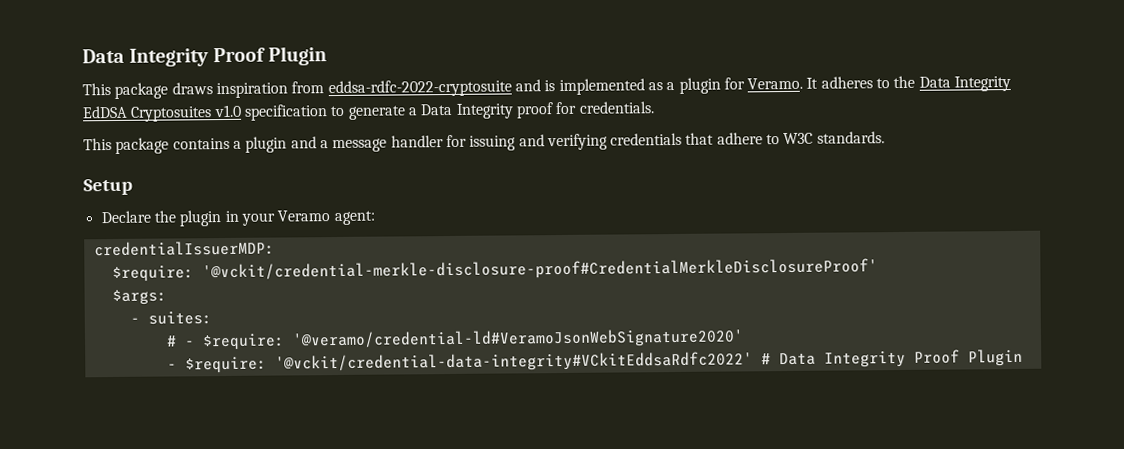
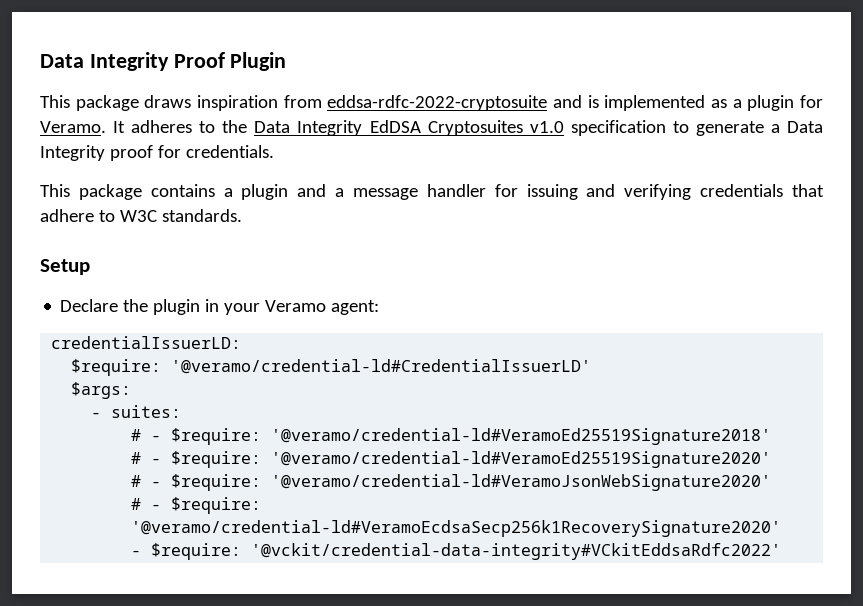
- credentialIssuerMDP:
- $require: '@vckit/credential-merkle-disclosure-proof#CredentialMerkleDisclosureProof'
+ credentialIssuerLD:
+ $require: '@veramo/credential-ld#CredentialIssuerLD'
+ # - $require: '@veramo/credential-ld#VeramoEd25519Signature2018'
+ # - $require: '@veramo/credential-ld#VeramoEd25519Signature2020'
+ # - $require: '@veramo/credential-ld#VeramoEcdsaSecp256k1RecoverySignature2020'
- - $require: '@vckit/credential-data-integrity#VCkitEddsaRdfc2022' # Data Integrity Proof Plugin
+ - $require: '@vckit/credential-data-integrity#VCkitEddsaRdfc2022'

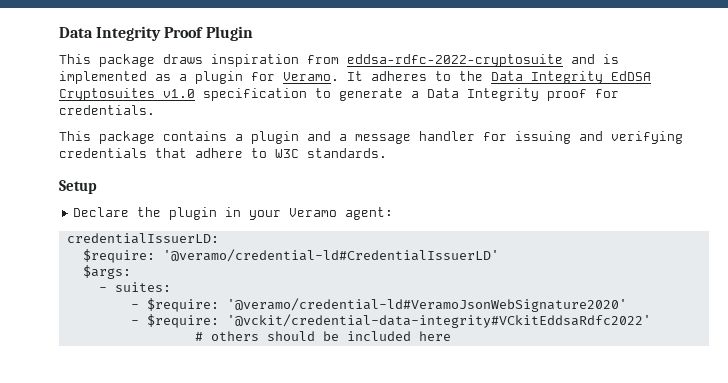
- # - $require: '@veramo/credential-ld#VeramoEd25519Signature2018'
- # - $require: '@veramo/credential-ld#VeramoEd25519Signature2020'
- # - $require: '@veramo/credential-ld#VeramoJsonWebSignature2020'
+ - $require: '@veramo/credential-ld#VeramoJsonWebSignature2020'
- # - $require: '@veramo/credential-ld#VeramoEcdsaSecp256k1RecoverySignature2020'
+ # others should be included here

